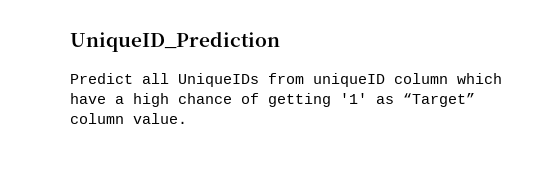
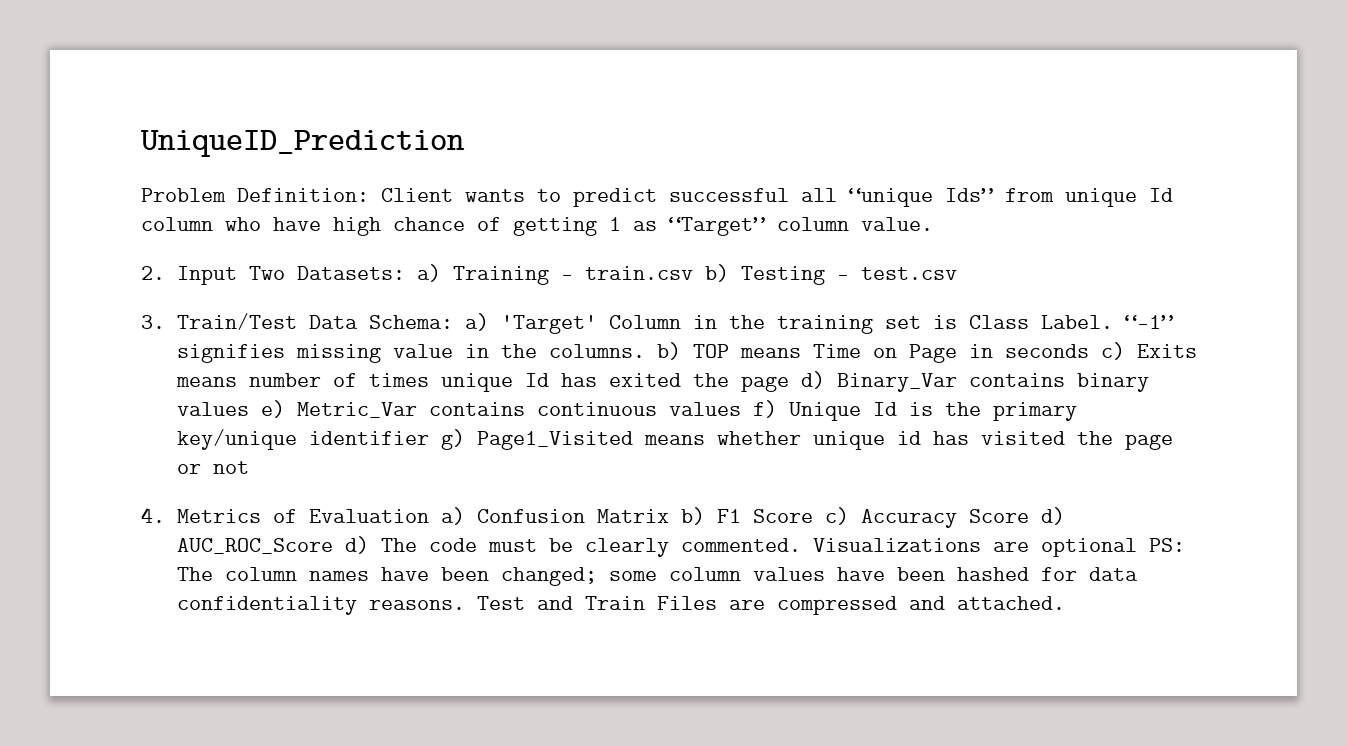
- Predict all UniqueIDs from uniqueID column which have a high chance of getting '1' as “Target” column value.
+ Problem Definition: Client wants to predict successful all “unique Ids” from unique Id column who have high chance of getting 1 as “Target” column value.
+ 2. Input Two Datasets: a) Training – train.csv b) Testing – test.csv
+ 3. Train/Test Data Schema: a) 'Target' Column in the training set is Class Label. “-1” signifies missing value in the columns. b) TOP means Time on Page in seconds c) Exits means number of times unique Id has exited the page d) Binary_Var contains binary values e) Metric_Var contains continuous values f) Unique Id is the primary key/unique identifier g) Page1_Visited means whether unique id has visited the page or not
+ 4. Metrics of Evaluation a) Confusion Matrix b) F1 Score c) Accuracy Score d) AUC_ROC_Score d) The code must be clearly commented. Visualizations are optional PS: The column names have been changed; some column values have been hashed for data confidentiality reasons. Test and Train Files are compressed and attached.

